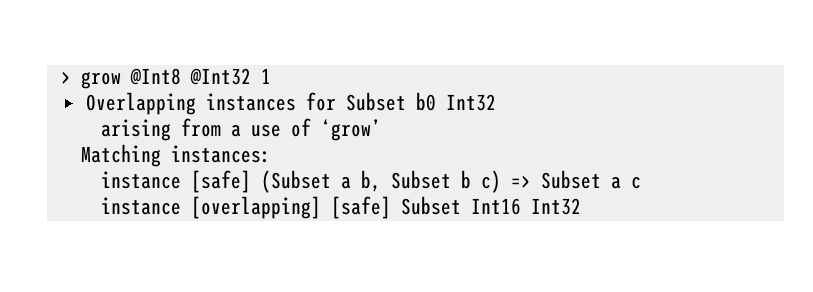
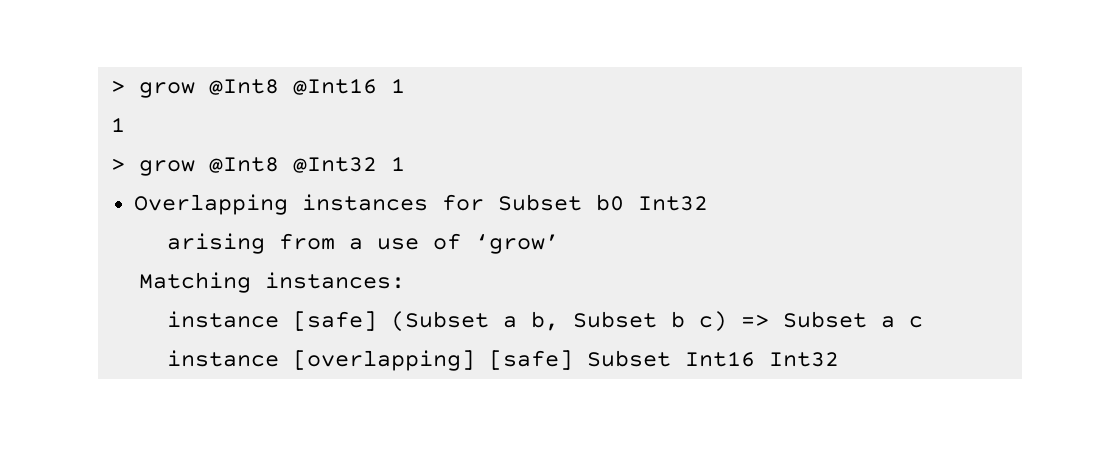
+ > grow @Int8 @Int16 1
+ 1

